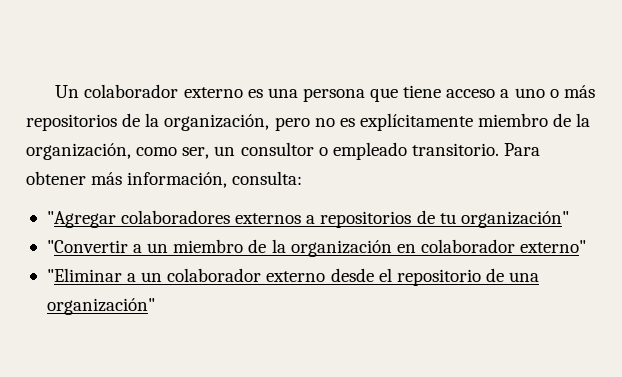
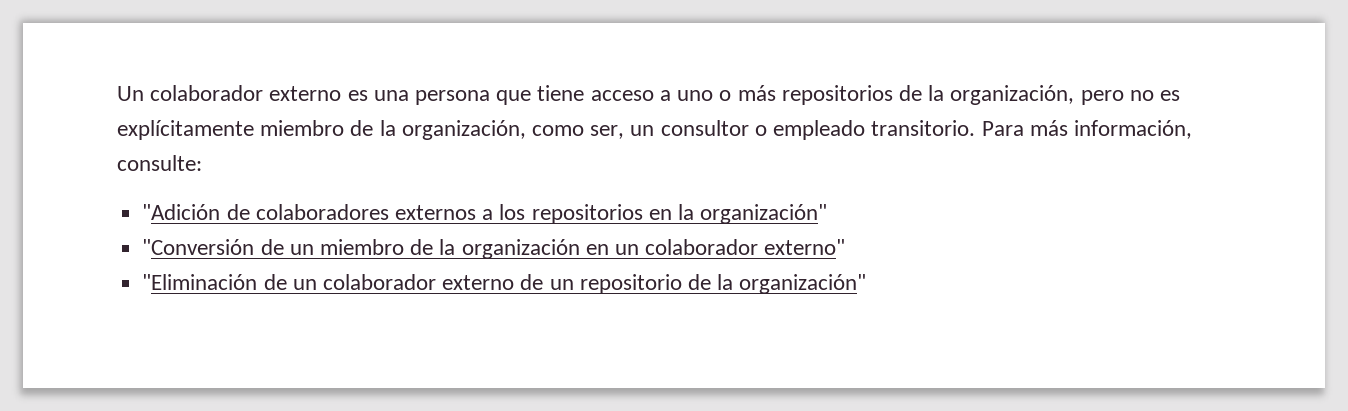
- Para obtener más información, consulta:
- "Agregar colaboradores externos a repositorios de tu organización"
+ Para más información, consulte:
+ "Adición de colaboradores externos a los repositorios en la organización"
- "Convertir a un miembro de la organización en colaborador externo"
+ "Conversión de un miembro de la organización en un colaborador externo"
- "Eliminar a un colaborador externo desde el repositorio de una organización"
+ "Eliminación de un colaborador externo de un repositorio de la organización"

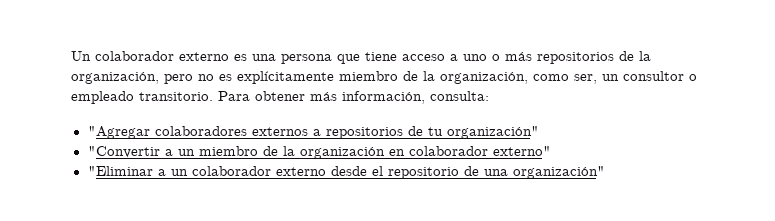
- Para más información, consulte:
- "Adición de colaboradores externos a los repositorios en la organización"
+ Para obtener más información, consulta:
+ "Agregar colaboradores externos a repositorios de tu organización"
- "Conversión de un miembro de la organización en un colaborador externo"
+ "Convertir a un miembro de la organización en colaborador externo"
- "Eliminación de un colaborador externo de un repositorio de la organización"
+ "Eliminar a un colaborador externo desde el repositorio de una organización"

